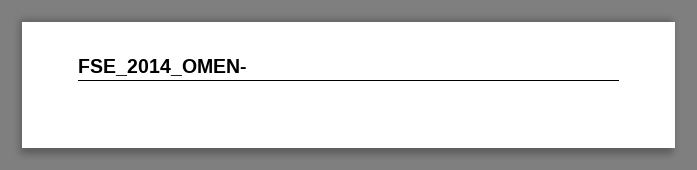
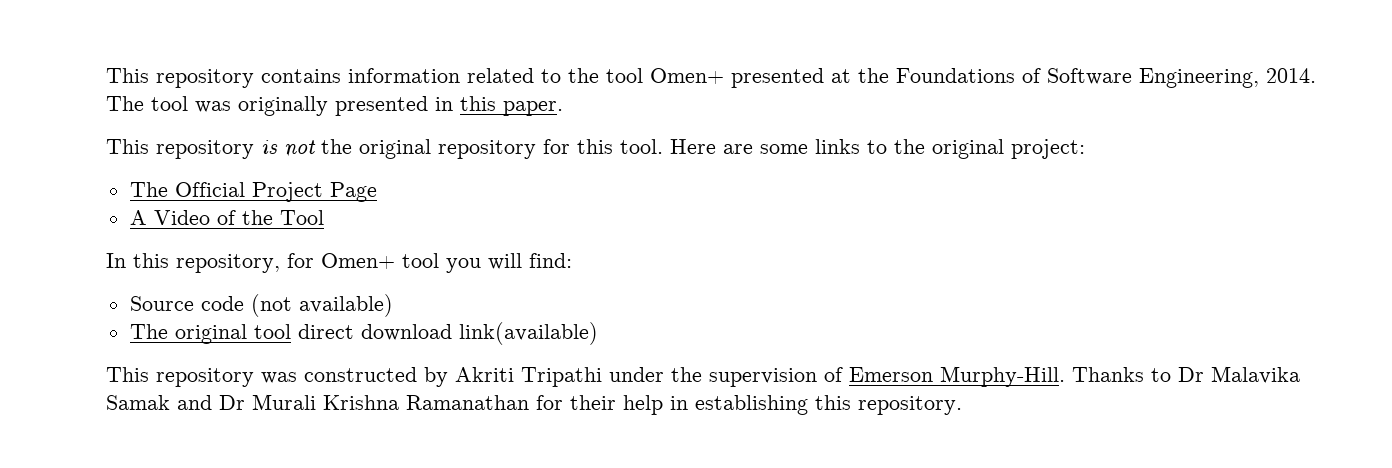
- FSE_2014_OMEN-
+ This repository contains information related to the tool Omen+ presented at the Foundations of Software Engineering, 2014. The tool was originally presented in this paper.
+ This repository is not the original repository for this tool. Here are some links to the original project:
+ The Official Project Page
+ A Video of the Tool
+ In this repository, for Omen+ tool you will find:
+ Source code (not available)
+ The original tool direct download link(available)
+ This repository was constructed by Akriti Tripathi under the supervision of Emerson Murphy-Hill. Thanks to Dr Malavika Samak and Dr Murali Krishna Ramanathan for their help in establishing this repository.

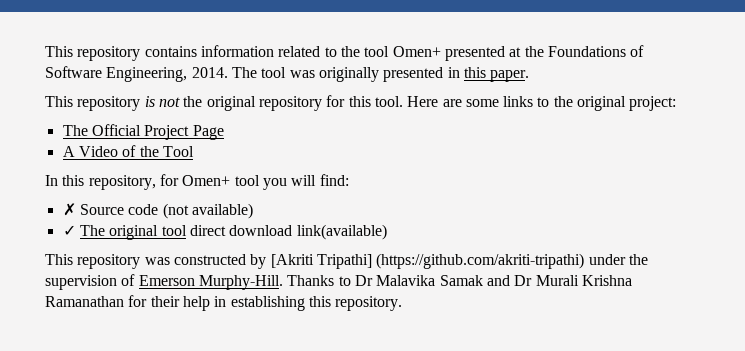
- Source code (not available)
+ ✗ Source code (not available)
- The original tool direct download link(available)
+ ✓ The original tool direct download link(available)
- This repository was constructed by Akriti Tripathi under the supervision of Emerson Murphy-Hill.
+ This repository was constructed by [Akriti Tripathi] (https://github.com/akriti-tripathi) under the supervision of Emerson Murphy-Hill.

